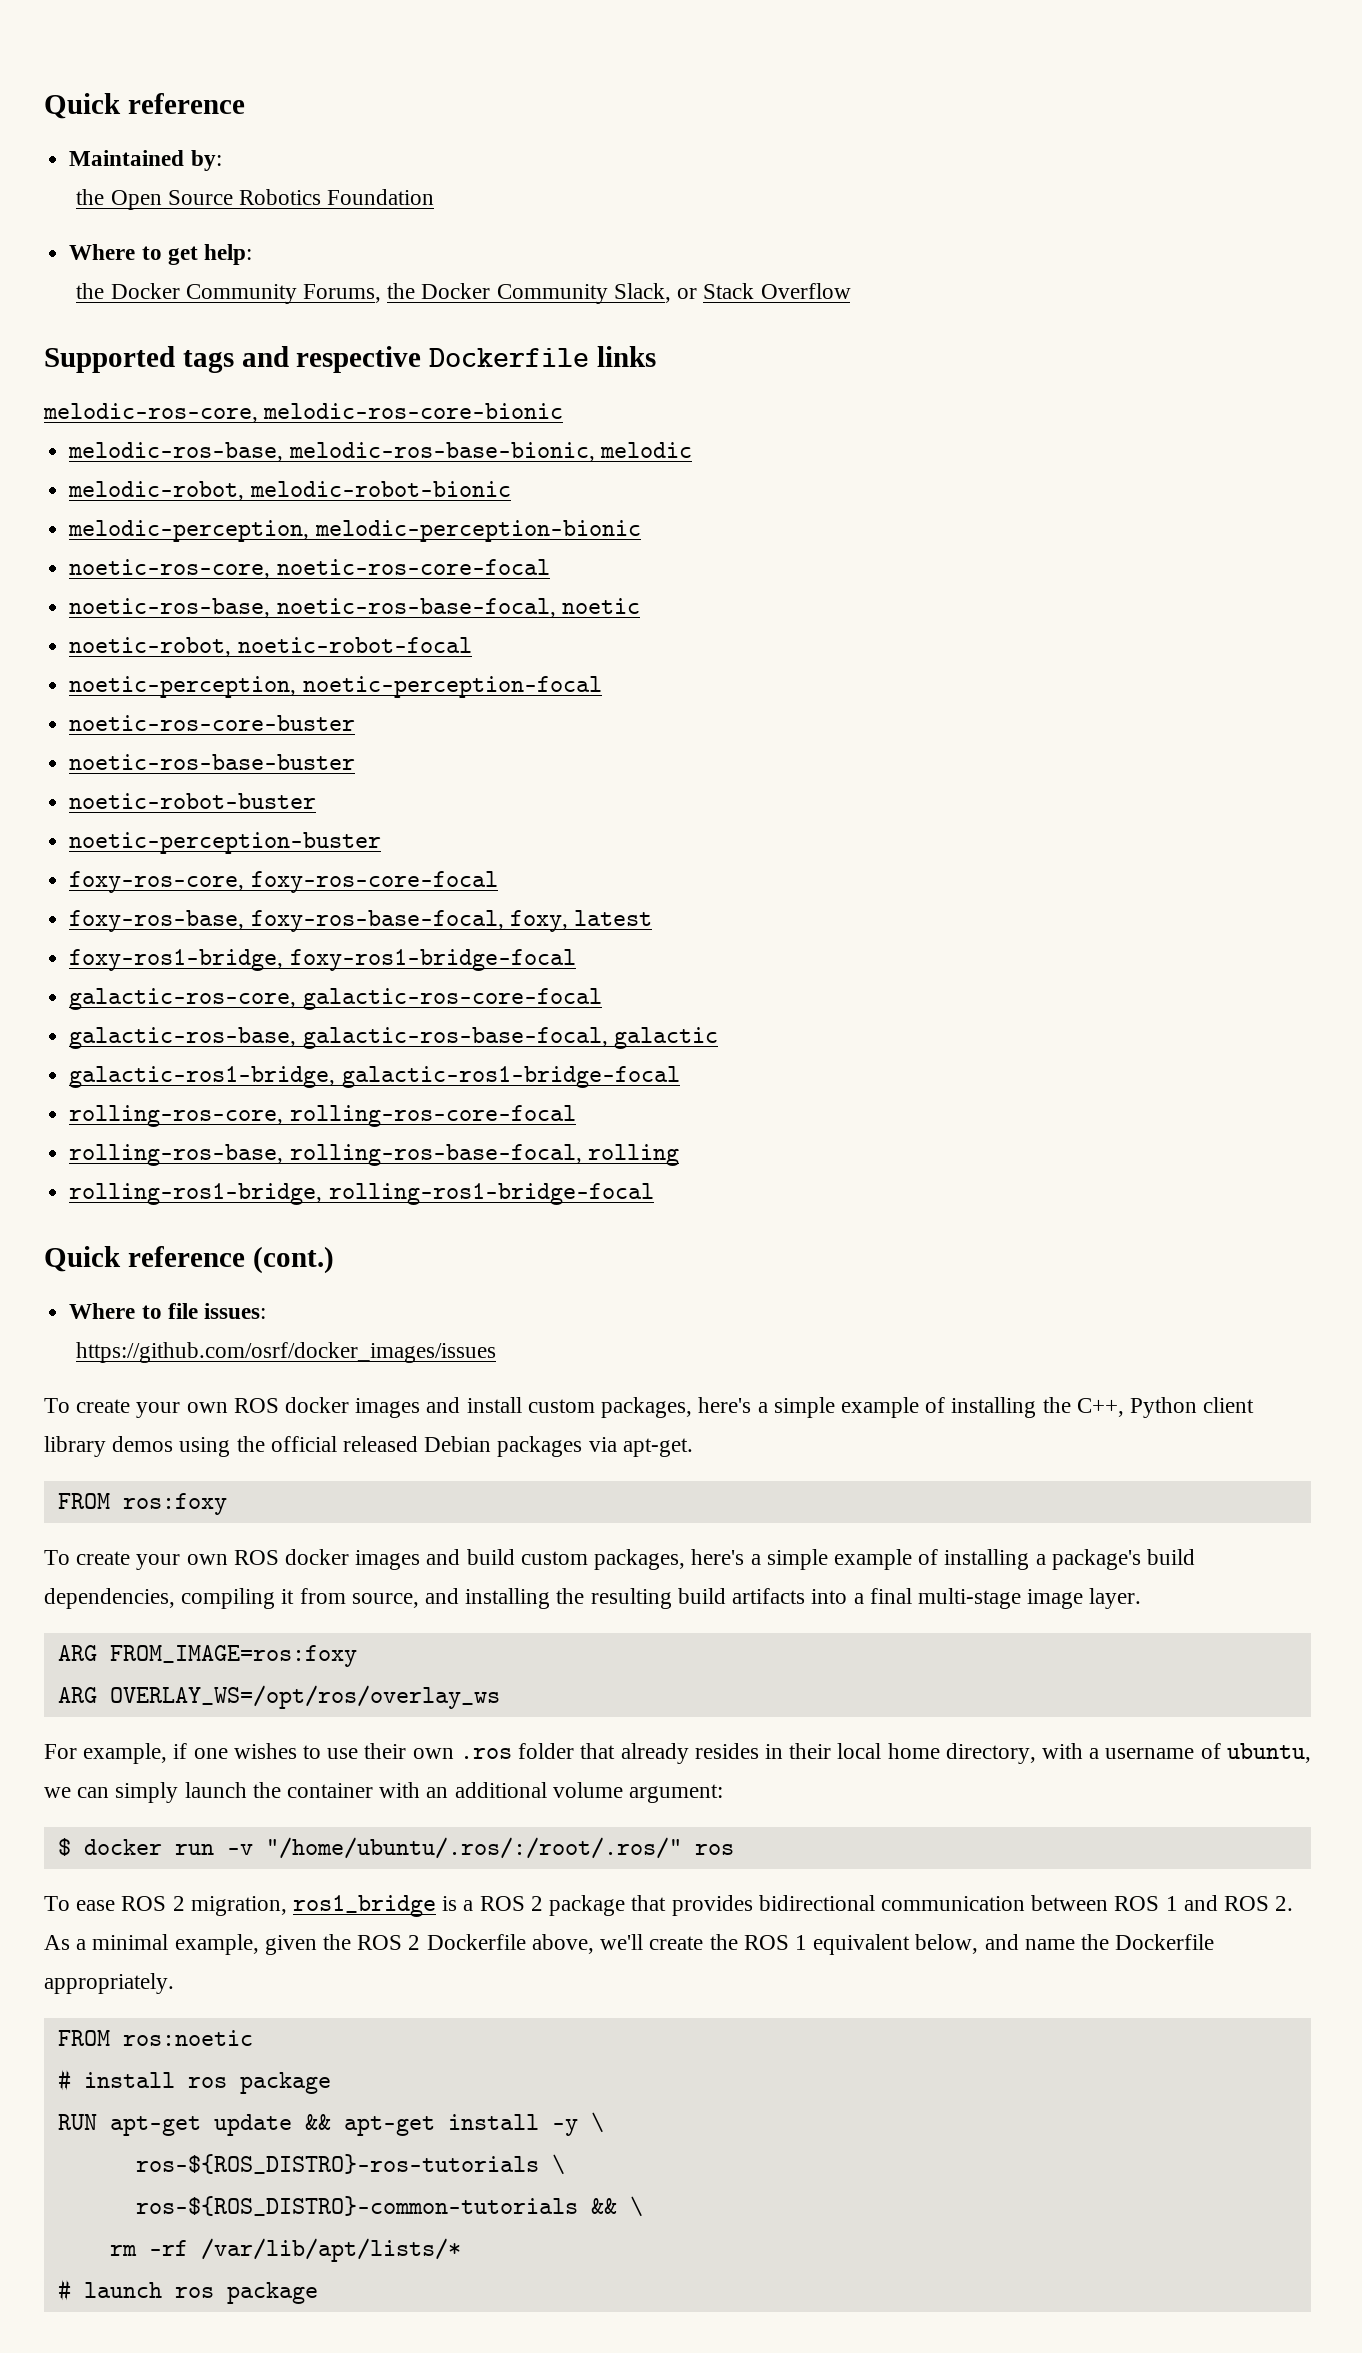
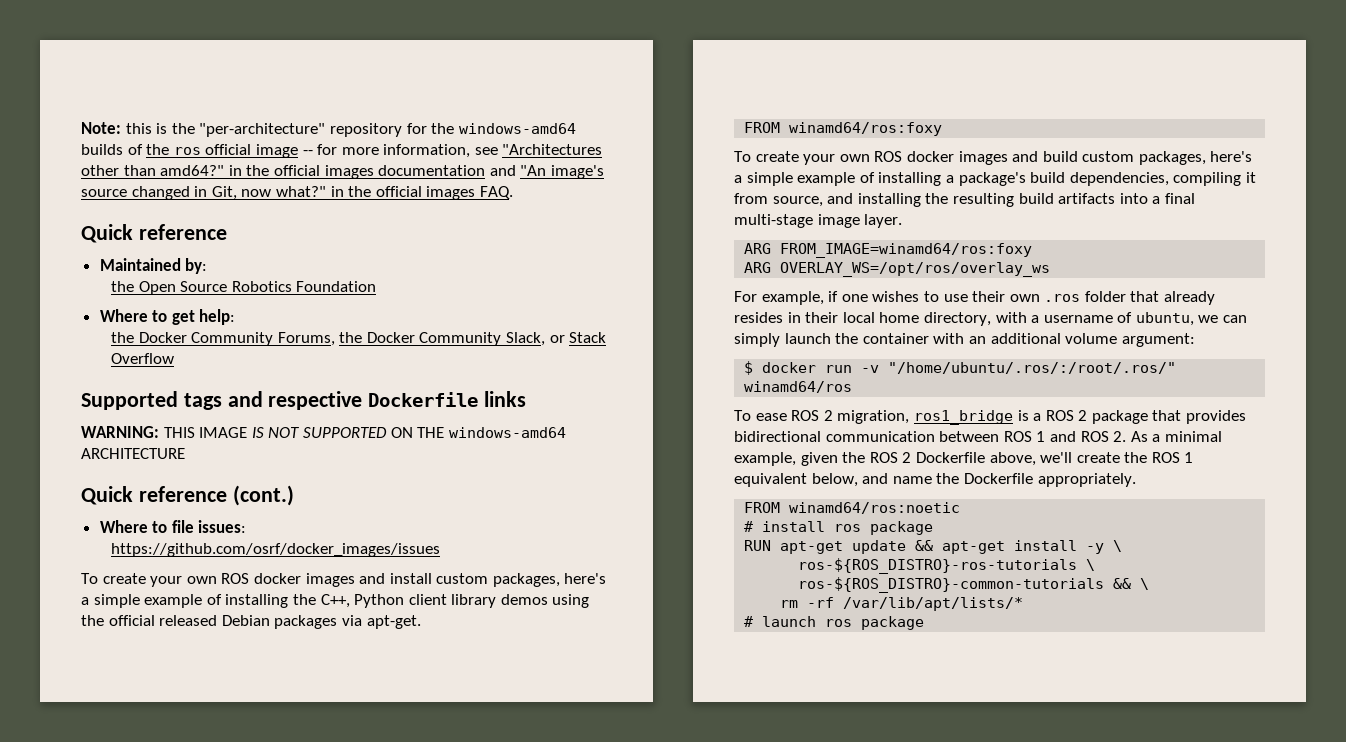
+ Note: this is the "per-architecture" repository for the windows-amd64 builds of the ros official image -- for more information, see "Architectures other than amd64?" in the official images documentation and "An image's source changed in Git, now what?" in the official images FAQ.
- melodic-ros-core, melodic-ros-core-bionic
- melodic-ros-base, melodic-ros-base-bionic, melodic
- melodic-robot, melodic-robot-bionic
- melodic-perception, melodic-perception-bionic
- noetic-ros-core, noetic-ros-core-focal
- noetic-ros-base, noetic-ros-base-focal, noetic
- noetic-robot, noetic-robot-focal
- noetic-perception, noetic-perception-focal
- noetic-ros-core-buster
- noetic-ros-base-buster
- noetic-robot-buster
- noetic-perception-buster
- foxy-ros-core, foxy-ros-core-focal
- foxy-ros-base, foxy-ros-base-focal, foxy, latest
- foxy-ros1-bridge, foxy-ros1-bridge-focal
- galactic-ros-core, galactic-ros-core-focal
- galactic-ros-base, galactic-ros-base-focal, galactic
- galactic-ros1-bridge, galactic-ros1-bridge-focal
- rolling-ros-core, rolling-ros-core-focal
- rolling-ros-base, rolling-ros-base-focal, rolling
- rolling-ros1-bridge, rolling-ros1-bridge-focal
+ WARNING: THIS IMAGE IS NOT SUPPORTED ON THE windows-amd64 ARCHITECTURE
- FROM ros:foxy
+ FROM winamd64/ros:foxy
- ARG FROM_IMAGE=ros:foxy
+ ARG FROM_IMAGE=winamd64/ros:foxy
- $ docker run -v "/home/ubuntu/.ros/:/root/.ros/" ros
+ $ docker run -v "/home/ubuntu/.ros/:/root/.ros/" winamd64/ros
- FROM ros:noetic
+ FROM winamd64/ros:noetic

